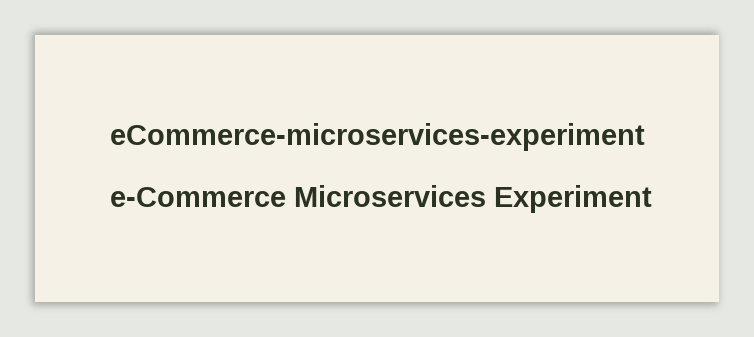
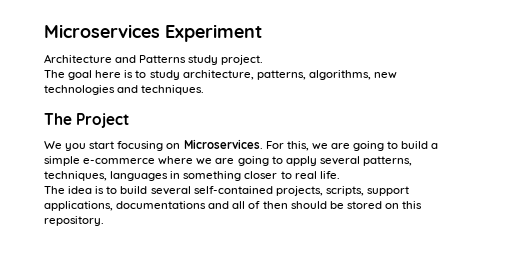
- eCommerce-microservices-experiment
- e-Commerce Microservices Experiment
+ Microservices Experiment
+ Architecture and Patterns study project.
+ The goal here is to study architecture, patterns, algorithms, new technologies and techniques.
+ The Project
+ We you start focusing on Microservices. For this, we are going to build a simple e-commerce where we are going to apply several patterns, techniques, languages in something closer to real life.
+ The idea is to build several self-contained projects, scripts, support applications, documentations and all of then should be stored on this repository.

